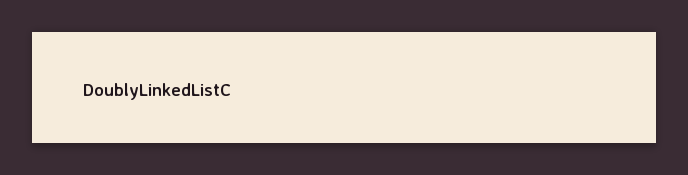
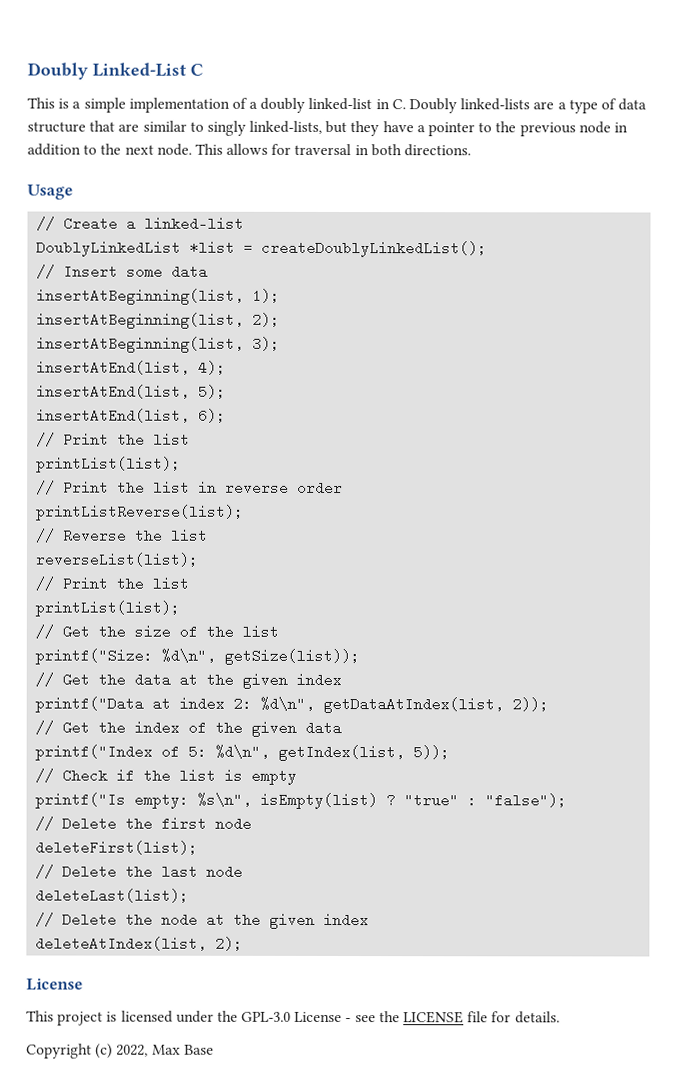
- DoublyLinkedListC
+ Doubly Linked-List C
+ This is a simple implementation of a doubly linked-list in C. Doubly linked-lists are a type of data structure that are similar to singly linked-lists, but they have a pointer to the previous node in addition to the next node. This allows for traversal in both directions.
+ Usage
+ // Create a linked-list
+ DoublyLinkedList *list = createDoublyLinkedList();
+ // Insert some data
+ insertAtBeginning(list, 1);
+ insertAtBeginning(list, 2);
+ insertAtBeginning(list, 3);
+ insertAtEnd(list, 4);
+ insertAtEnd(list, 5);
+ insertAtEnd(list, 6);
+ // Print the list
+ printList(list);
+ // Print the list in reverse order
+ printListReverse(list);
+ // Reverse the list
+ reverseList(list);
+ // Print the list
+ printList(list);
+ // Get the size of the list
+ printf("Size: %d\n", getSize(list));
+ // Get the data at the given index
+ printf("Data at index 2: %d\n", getDataAtIndex(list, 2));
+ // Get the index of the given data
+ printf("Index of 5: %d\n", getIndex(list, 5));
+ // Check if the list is empty
+ printf("Is empty: %s\n", isEmpty(list) ? "true" : "false");
+ // Delete the first node
+ deleteFirst(list);
+ // Delete the last node
+ deleteLast(list);
+ // Delete the node at the given index
+ deleteAtIndex(list, 2);
+ License
+ This project is licensed under the GPL-3.0 License - see the LICENSE file for details.
+ Copyright (c) 2022, Max Base

